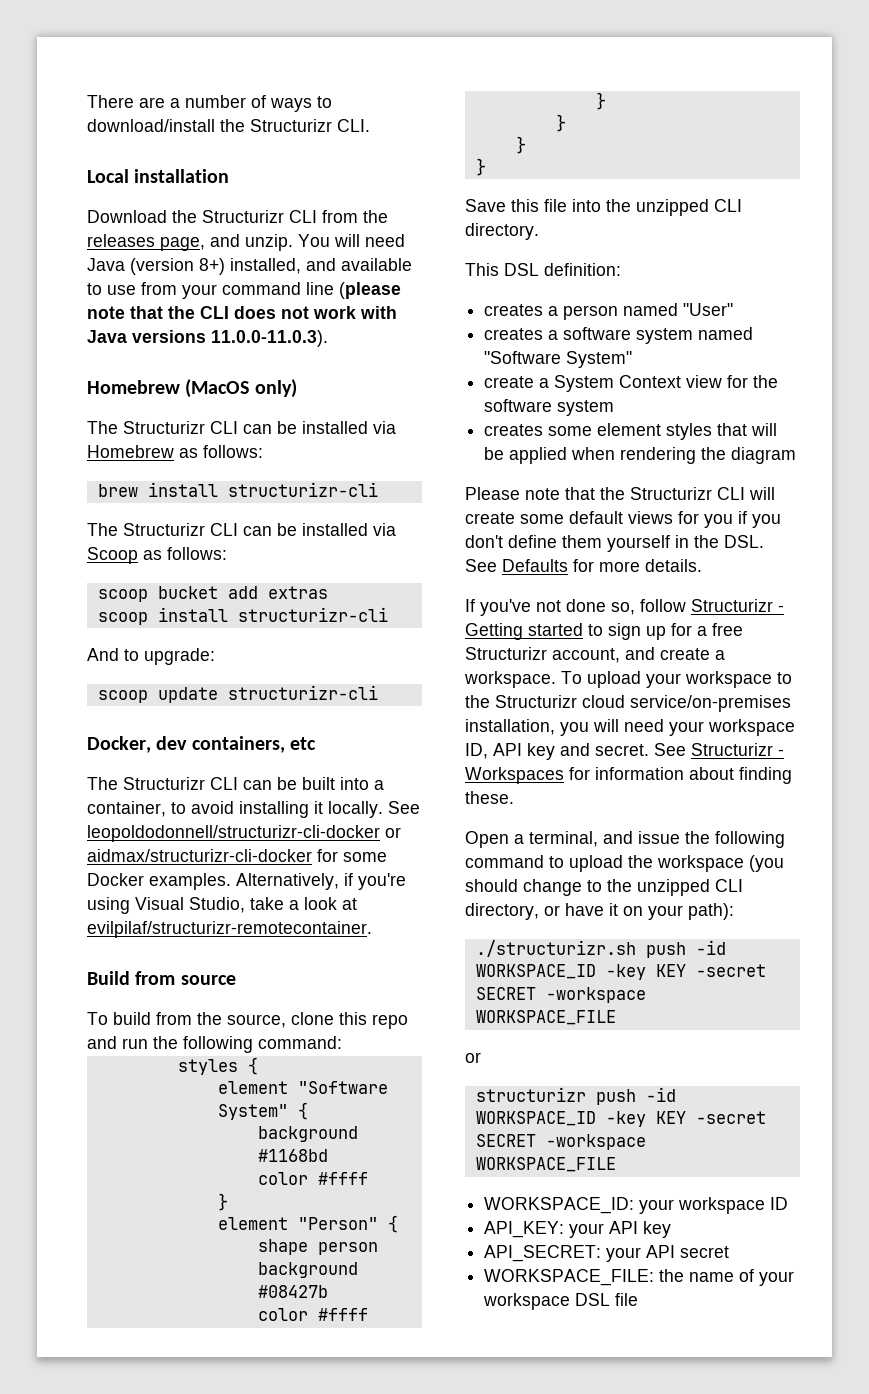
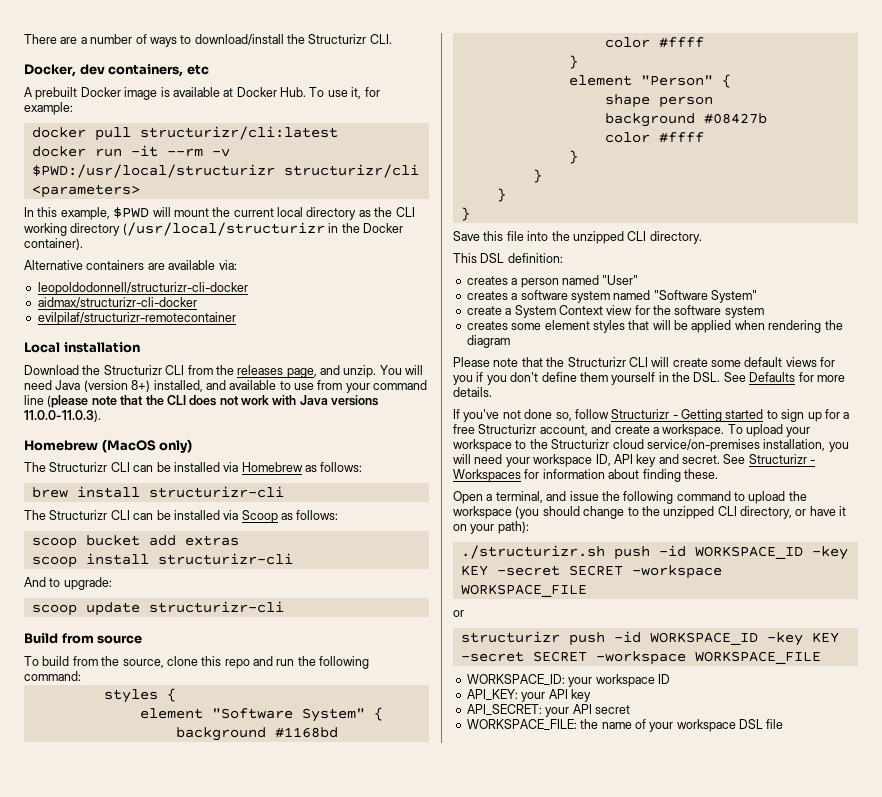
+ Docker, dev containers, etc
+ A prebuilt Docker image is available at Docker Hub. To use it, for example:
+ docker pull structurizr/cli:latest
+ docker run -it --rm -v $PWD:/usr/local/structurizr structurizr/cli <parameters>
+ In this example, $PWD will mount the current local directory as the CLI working directory (/usr/local/structurizr in the Docker container).
+ Alternative containers are available via:
+ leopoldodonnell/structurizr-cli-docker
+ aidmax/structurizr-cli-docker
+ evilpilaf/structurizr-remotecontainer
- Docker, dev containers, etc
- The Structurizr CLI can be built into a container, to avoid installing it locally. See leopoldodonnell/structurizr-cli-docker or aidmax/structurizr-cli-docker for some Docker examples. Alternatively, if you're using Visual Studio, take a look at evilpilaf/structurizr-remotecontainer.

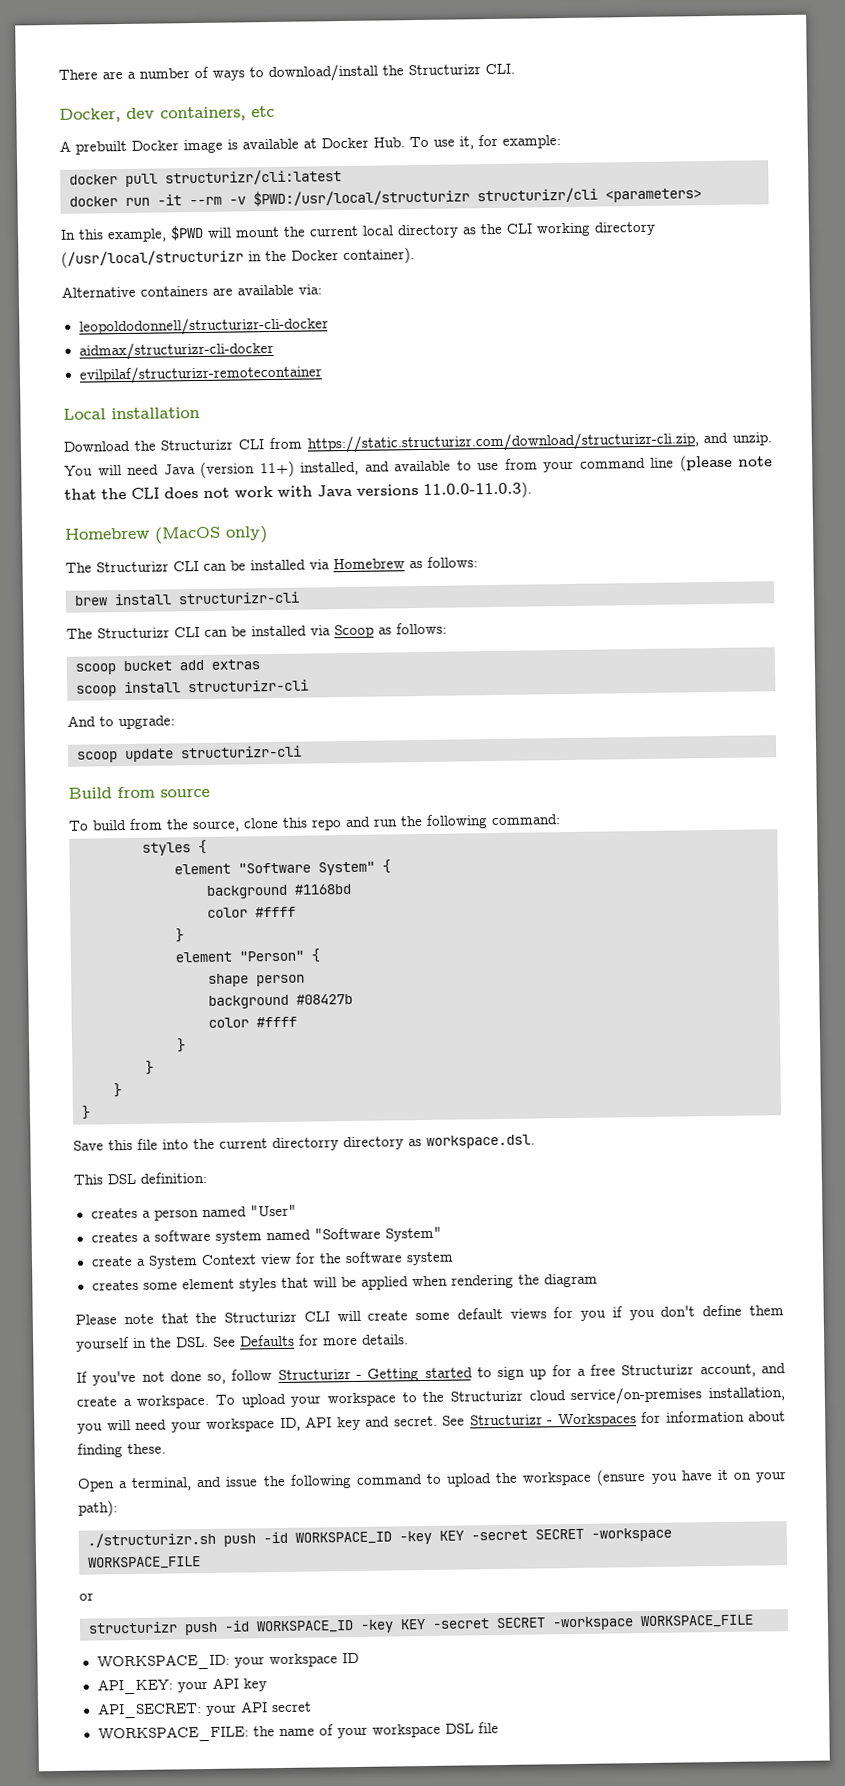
- Download the Structurizr CLI from the releases page, and unzip.
+ Download the Structurizr CLI from https://static.structurizr.com/download/structurizr-cli.zip, and unzip.
- You will need Java (version 8+) installed, and available to use from your command line (please note that the CLI does not work with Java versions 11.0.0-11.0.3).
+ You will need Java (version 11+) installed, and available to use from your command line (please note that the CLI does not work with Java versions 11.0.0-11.0.3).
- Save this file into the unzipped CLI directory.
+ Save this file into the current directorry directory as workspace.dsl.
- Open a terminal, and issue the following command to upload the workspace (you should change to the unzipped CLI directory, or have it on your path):
+ Open a terminal, and issue the following command to upload the workspace (ensure you have it on your path):

